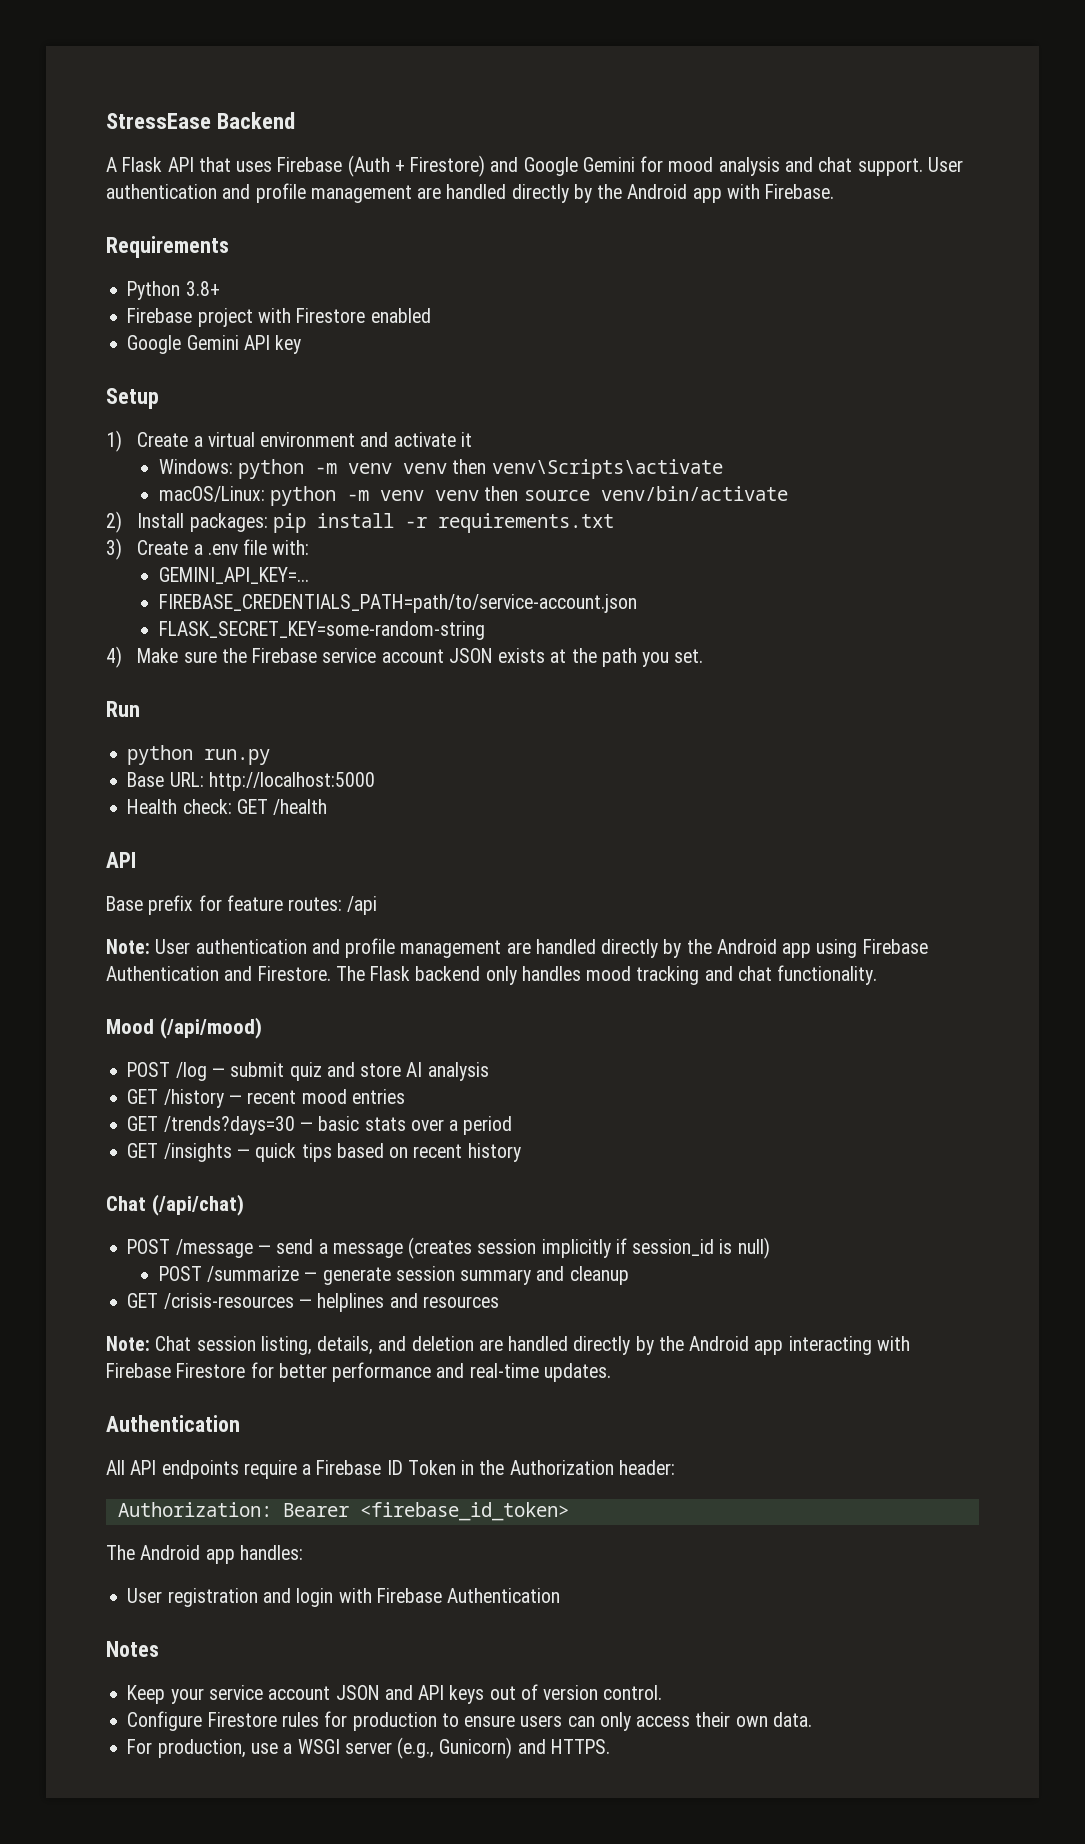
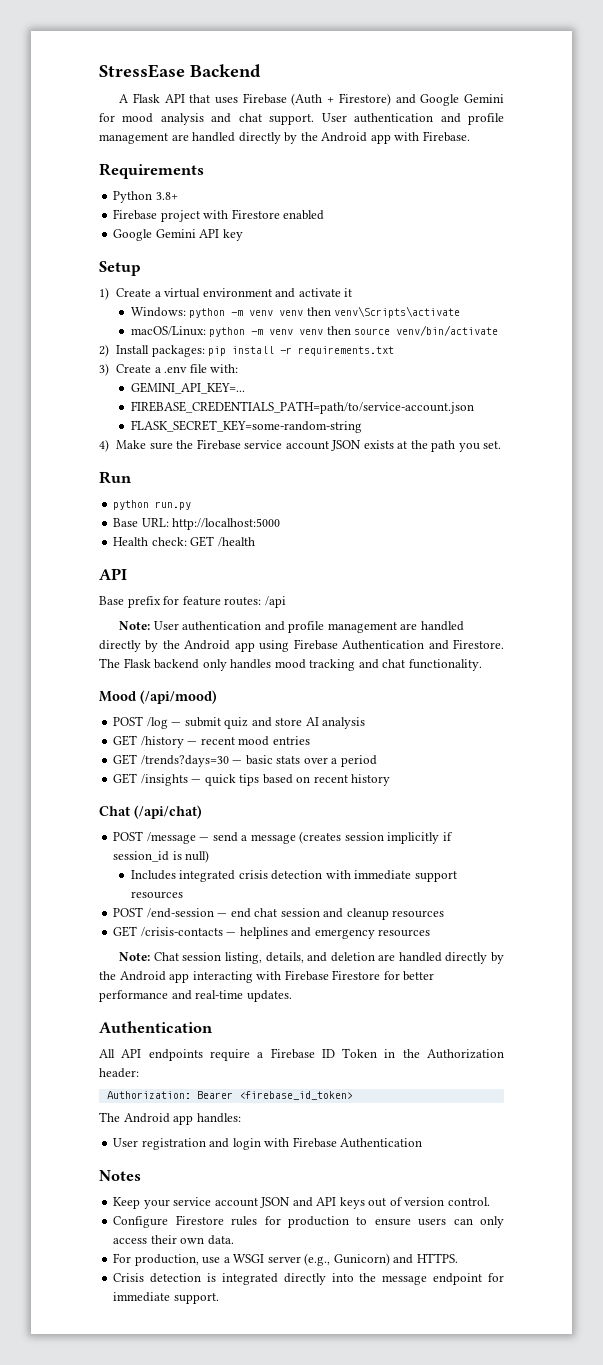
- POST /summarize — generate session summary and cleanup
- GET /crisis-resources — helplines and resources
+ Includes integrated crisis detection with immediate support resources
+ POST /end-session — end chat session and cleanup resources
+ GET /crisis-contacts — helplines and emergency resources
+ Crisis detection is integrated directly into the message endpoint for immediate support.

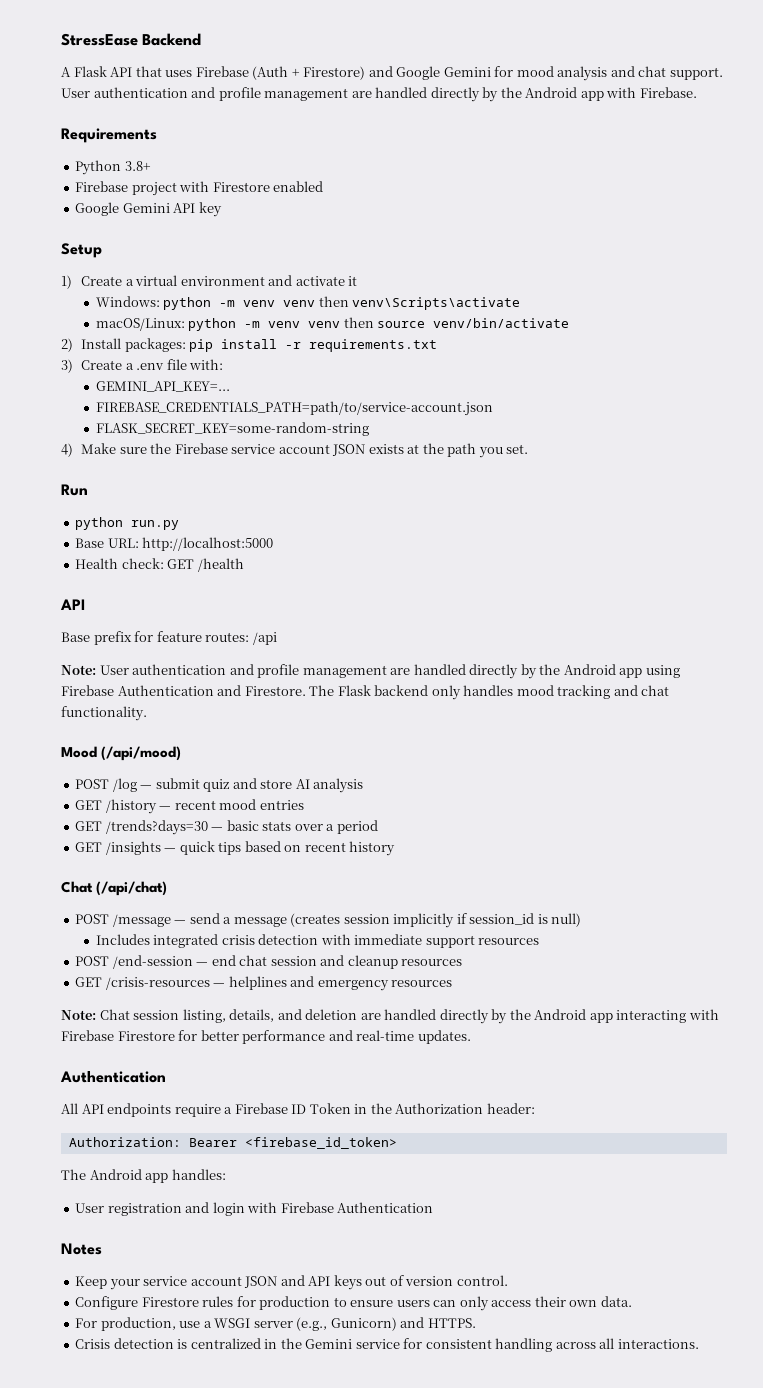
- GET /crisis-contacts — helplines and emergency resources
+ GET /crisis-resources — helplines and emergency resources
- Crisis detection is integrated directly into the message endpoint for immediate support.
+ Crisis detection is centralized in the Gemini service for consistent handling across all interactions.

